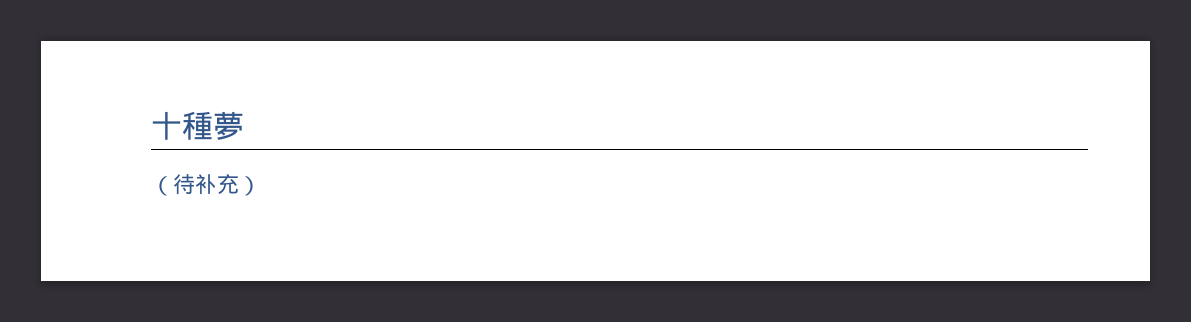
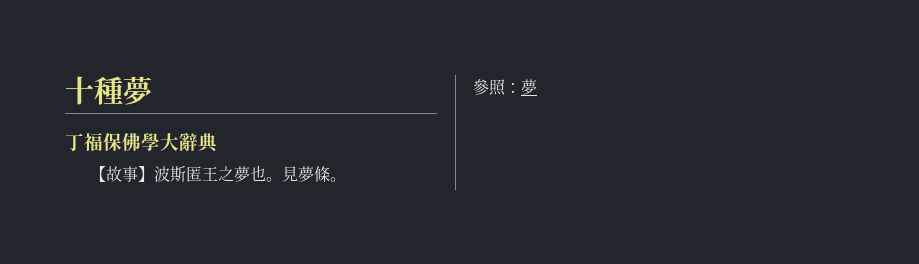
- （待补充）
+ 丁福保佛學大辭典
+ 【故事】波斯匿王之夢也。見夢條。
+ 參照：夢

